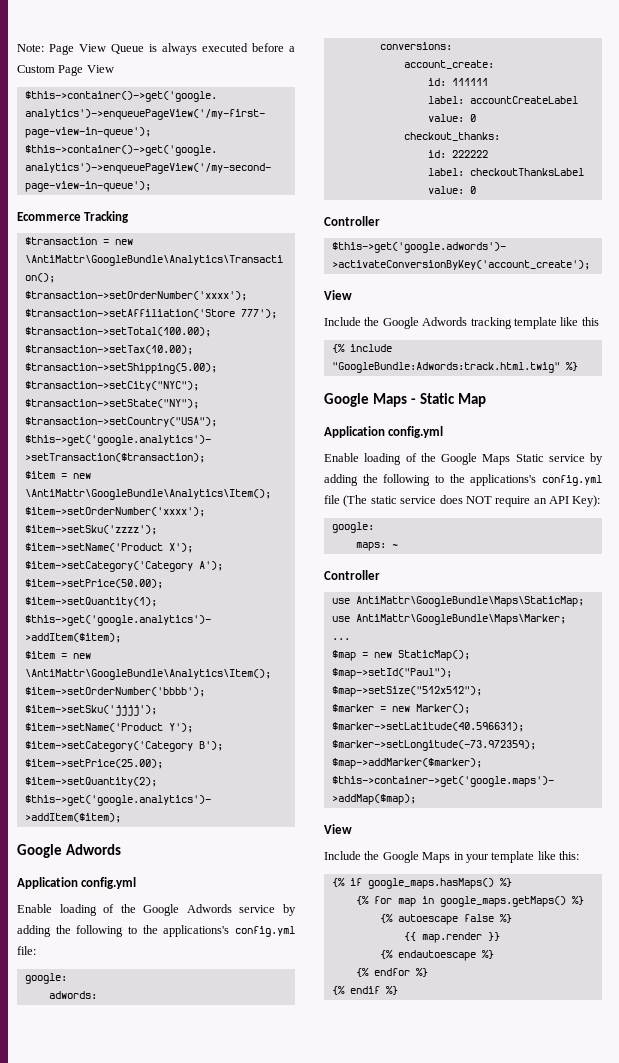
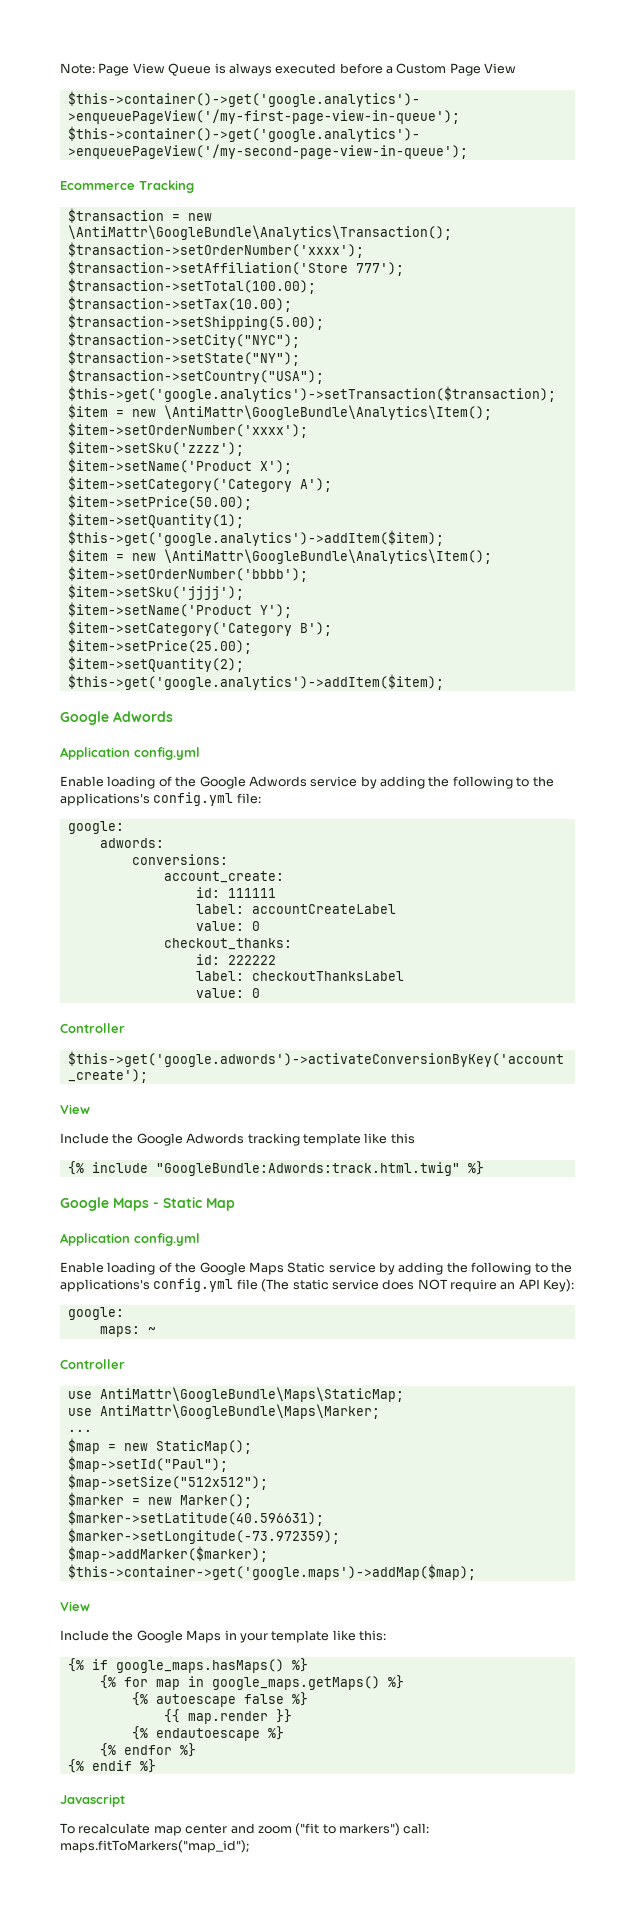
+ Javascript
+ To recalculate map center and zoom ("fit to markers") call: maps.fitToMarkers("map_id");

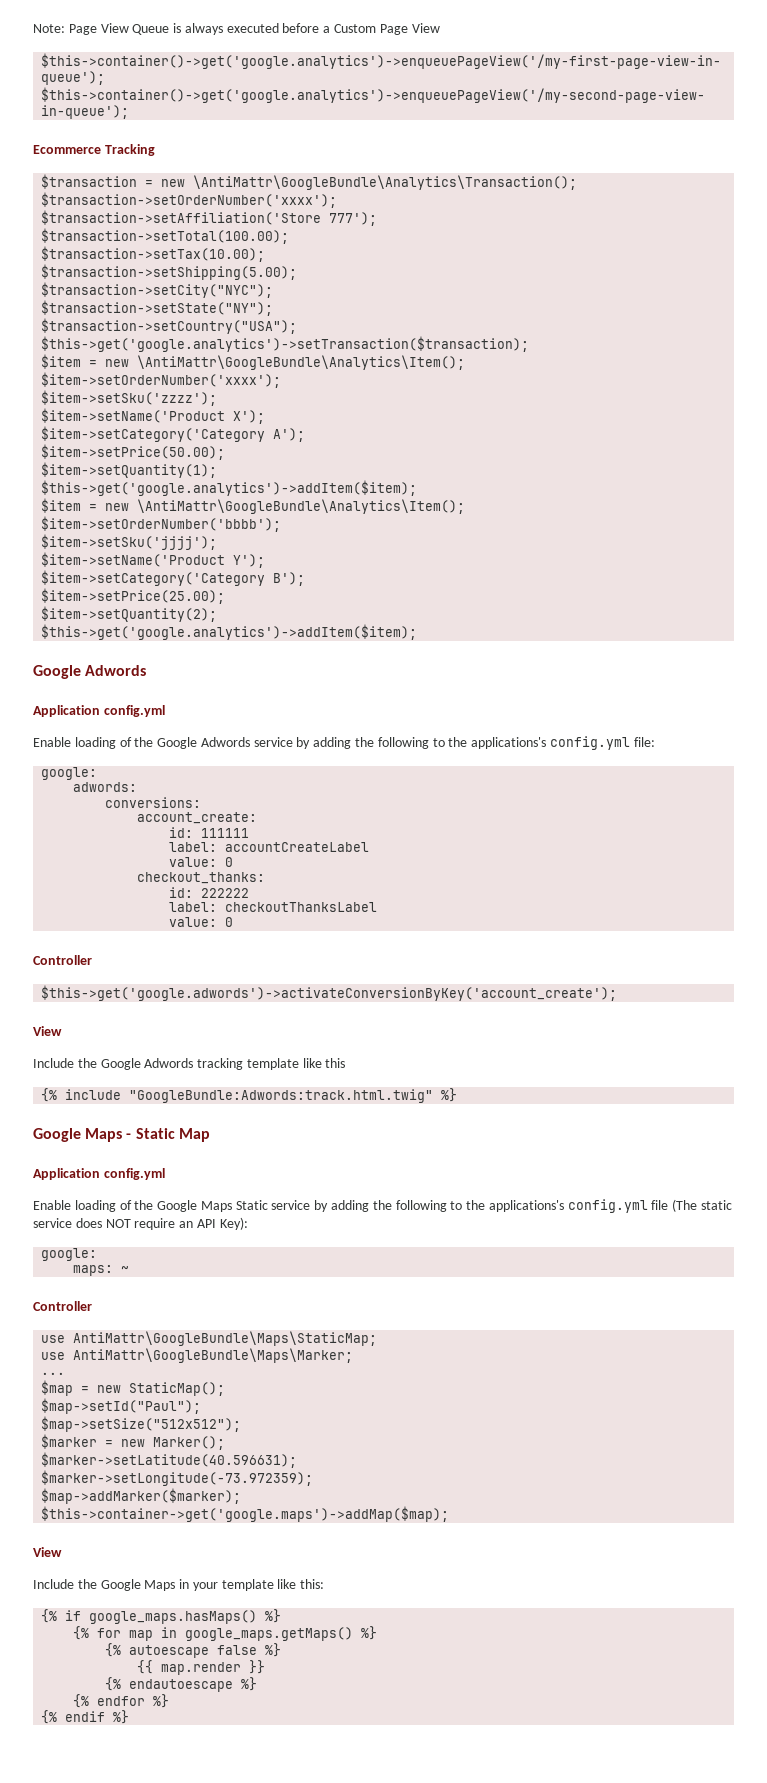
- Javascript
- To recalculate map center and zoom ("fit to markers") call: maps.fitToMarkers("map_id");

